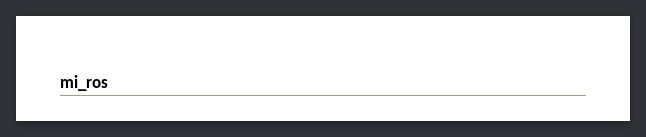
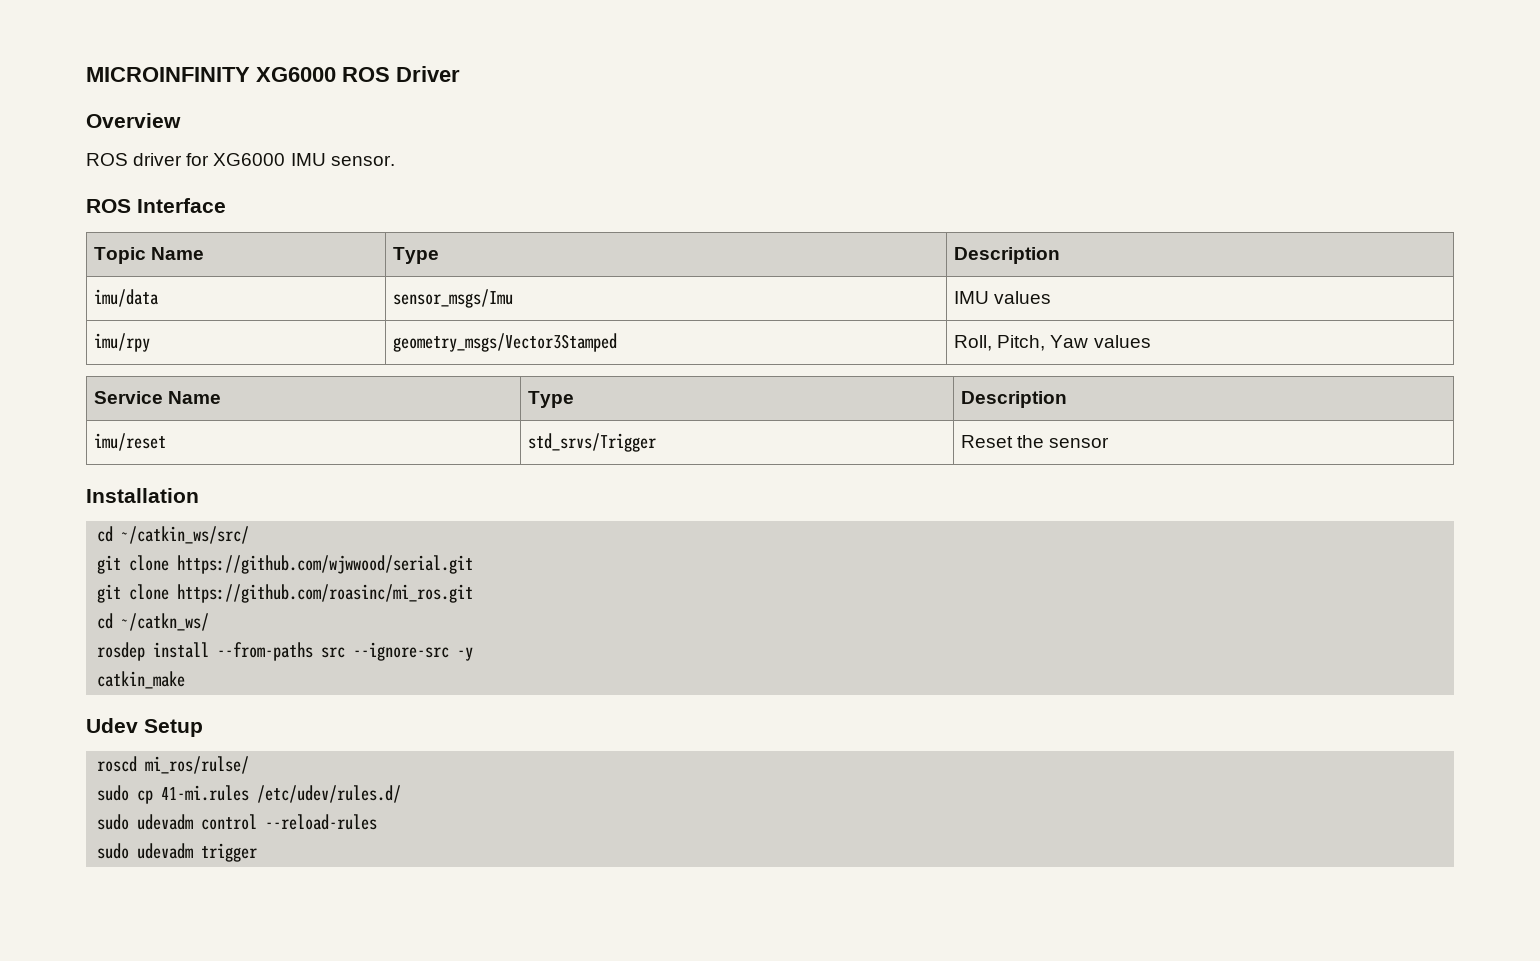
- mi_ros
+ MICROINFINITY XG6000 ROS Driver
+ Overview
+ ROS driver for XG6000 IMU sensor.
+ ROS Interface
+ Topic Name | Type | Description
+ imu/data | sensor_msgs/Imu | IMU values
+ imu/rpy | geometry_msgs/Vector3Stamped | Roll, Pitch, Yaw values
+ Service Name | Type | Description
+ imu/reset | std_srvs/Trigger | Reset the sensor
+ Installation
+ cd ~/catkin_ws/src/
+ git clone https://github.com/wjwwood/serial.git
+ git clone https://github.com/roasinc/mi_ros.git
+ cd ~/catkn_ws/
+ rosdep install --from-paths src --ignore-src -y
+ catkin_make
+ Udev Setup
+ roscd mi_ros/rulse/
+ sudo cp 41-mi.rules /etc/udev/rules.d/
+ sudo udevadm control --reload-rules
+ sudo udevadm trigger

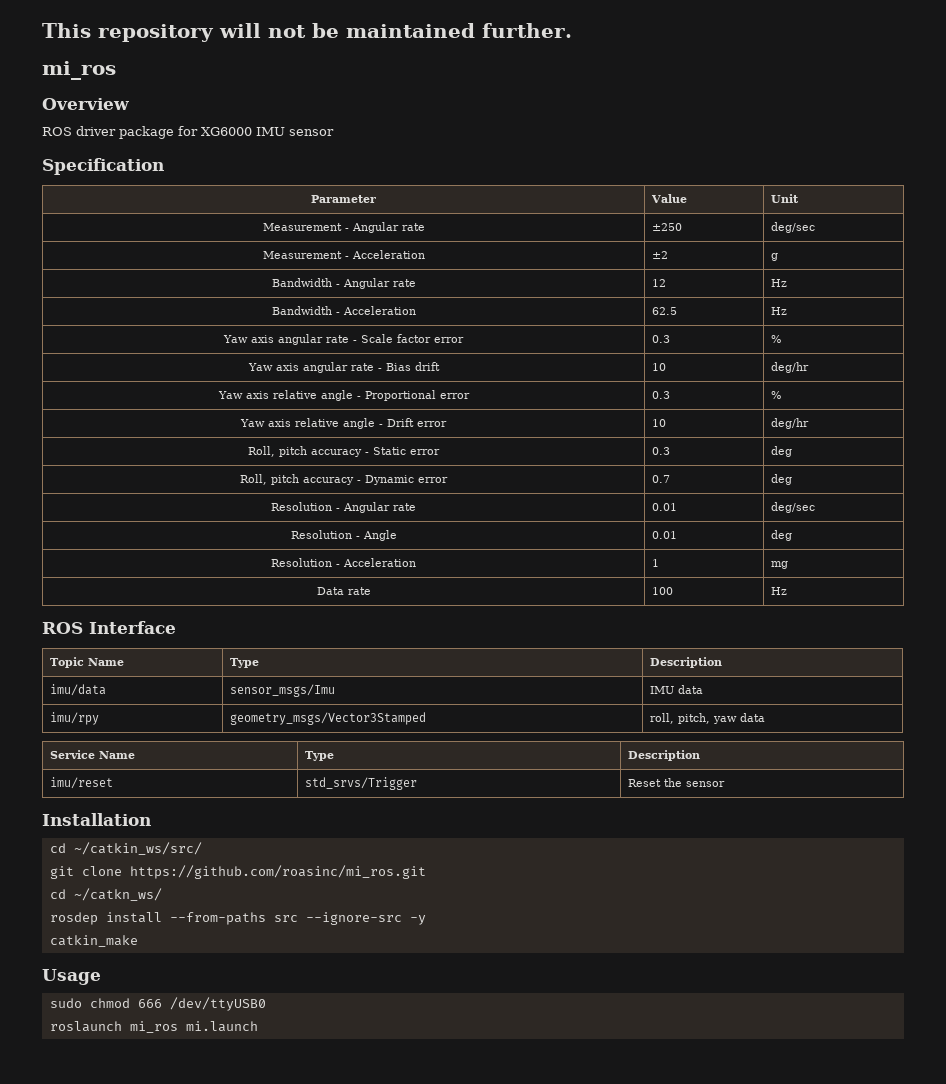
- MICROINFINITY XG6000 ROS Driver
+ This repository will not be maintained further.
+ mi_ros
- ROS driver for XG6000 IMU sensor.
+ ROS driver package for XG6000 IMU sensor
+ Specification
+ Parameter | Value | Unit
+ Measurement - Angular rate | ±250 | deg/sec
+ Measurement - Acceleration | ±2 | g
+ Bandwidth - Angular rate | 12 | Hz
+ Bandwidth - Acceleration | 62.5 | Hz
+ Yaw axis angular rate - Scale factor error | 0.3 | %
+ Yaw axis angular rate - Bias drift | 10 | deg/hr
+ Yaw axis relative angle - Proportional error | 0.3 | %
+ Yaw axis relative angle - Drift error | 10 | deg/hr
+ Roll, pitch accuracy - Static error | 0.3 | deg
+ Roll, pitch accuracy - Dynamic error | 0.7 | deg
+ Resolution - Angular rate | 0.01 | deg/sec
+ Resolution - Angle | 0.01 | deg
+ Resolution - Acceleration | 1 | mg
+ Data rate | 100 | Hz
- imu/data | sensor_msgs/Imu | IMU values
+ imu/data | sensor_msgs/Imu | IMU data
- imu/rpy | geometry_msgs/Vector3Stamped | Roll, Pitch, Yaw values
+ imu/rpy | geometry_msgs/Vector3Stamped | roll, pitch, yaw data
- git clone https://github.com/wjwwood/serial.git
- Udev Setup
- roscd mi_ros/rulse/
- sudo cp 41-mi.rules /etc/udev/rules.d/
- sudo udevadm control --reload-rules
- sudo udevadm trigger
+ Usage
+ sudo chmod 666 /dev/ttyUSB0
+ roslaunch mi_ros mi.launch

